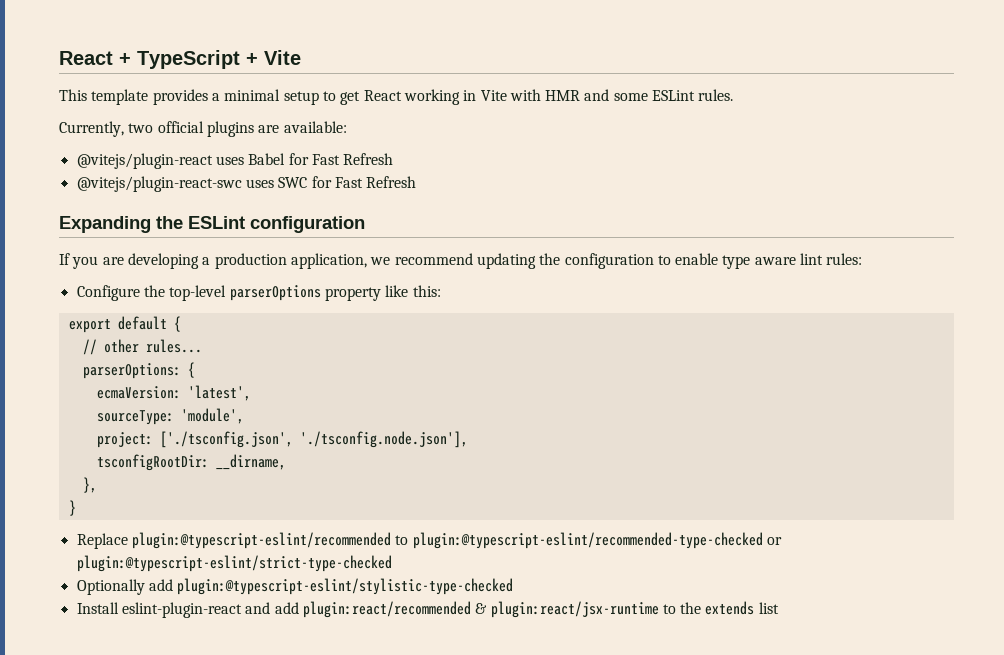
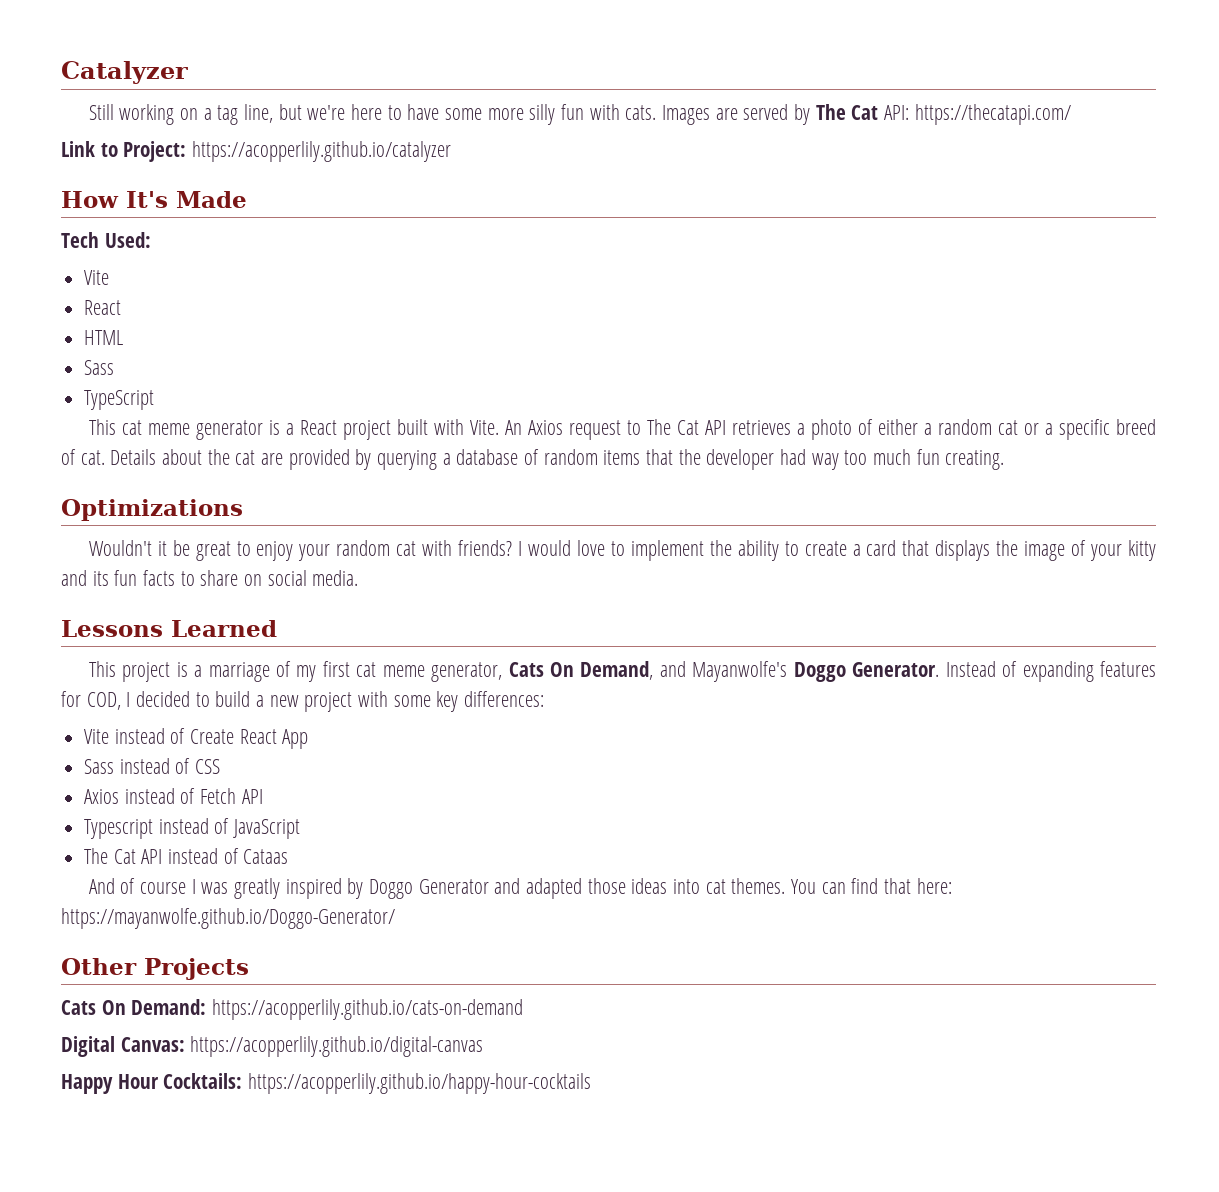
- React + TypeScript + Vite
- This template provides a minimal setup to get React working in Vite with HMR and some ESLint rules.
- Currently, two official plugins are available:
- @vitejs/plugin-react uses Babel for Fast Refresh
- @vitejs/plugin-react-swc uses SWC for Fast Refresh
- Expanding the ESLint configuration
- If you are developing a production application, we recommend updating the configuration to enable type aware lint rules:
- Configure the top-level parserOptions property like this:
- export default {
- // other rules...
- parserOptions: {
- ecmaVersion: 'latest',
- sourceType: 'module',
- project: ['./tsconfig.json', './tsconfig.node.json'],
- tsconfigRootDir: __dirname,
- },
- }
- Replace plugin:@typescript-eslint/recommended to plugin:@typescript-eslint/recommended-type-checked or plugin:@typescript-eslint/strict-type-checked
- Optionally add plugin:@typescript-eslint/stylistic-type-checked
- Install eslint-plugin-react and add plugin:react/recommended & plugin:react/jsx-runtime to the extends list
+ Catalyzer
+ Still working on a tag line, but we're here to have some more silly fun with cats. Images are served by The Cat API: https://thecatapi.com/
+ Link to Project: https://acopperlily.github.io/catalyzer
+ How It's Made
+ Tech Used:
+ Vite
+ React
+ HTML
+ Sass
+ TypeScript
+ This cat meme generator is a React project built with Vite. An Axios request to The Cat API retrieves a photo of either a random cat or a specific breed of cat. Details about the cat are provided by querying a database of random items that the developer had way too much fun creating.
+ Optimizations
+ Wouldn't it be great to enjoy your random cat with friends? I would love to implement the ability to create a card that displays the image of your kitty and its fun facts to share on social media.
+ Lessons Learned
+ This project is a marriage of my first cat meme generator, Cats On Demand, and Mayanwolfe's Doggo Generator. Instead of expanding features for COD, I decided to build a new project with some key differences:
+ Vite instead of Create React App
+ Sass instead of CSS
+ Axios instead of Fetch API
+ Typescript instead of JavaScript
+ The Cat API instead of Cataas
+ And of course I was greatly inspired by Doggo Generator and adapted those ideas into cat themes. You can find that here: https://mayanwolfe.github.io/Doggo-Generator/
+ Other Projects
+ Cats On Demand: https://acopperlily.github.io/cats-on-demand
+ Digital Canvas: https://acopperlily.github.io/digital-canvas
+ Happy Hour Cocktails: https://acopperlily.github.io/happy-hour-cocktails

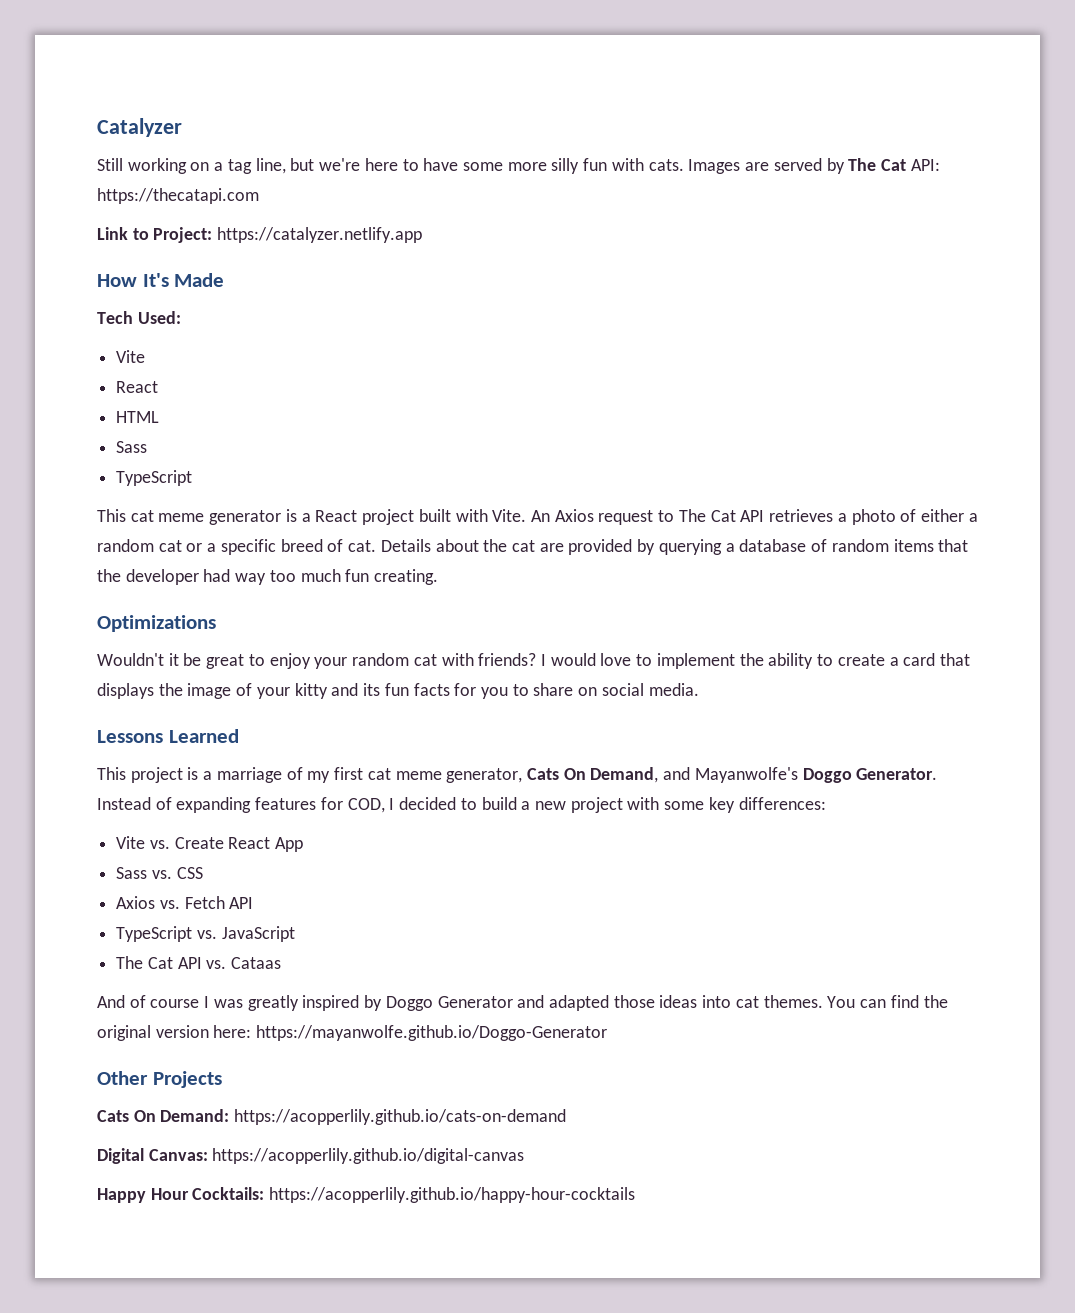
- Images are served by The Cat API: https://thecatapi.com/
+ Images are served by The Cat API: https://thecatapi.com
- Link to Project: https://acopperlily.github.io/catalyzer
+ Link to Project: https://catalyzer.netlify.app
- I would love to implement the ability to create a card that displays the image of your kitty and its fun facts to share on social media.
+ I would love to implement the ability to create a card that displays the image of your kitty and its fun facts for you to share on social media.
- Vite instead of Create React App
+ Vite vs. Create React App
- Sass instead of CSS
+ Sass vs. CSS
- Axios instead of Fetch API
+ Axios vs. Fetch API
- Typescript instead of JavaScript
+ TypeScript vs. JavaScript
- The Cat API instead of Cataas
+ The Cat API vs. Cataas
- You can find that here: https://mayanwolfe.github.io/Doggo-Generator/
+ You can find the original version here: https://mayanwolfe.github.io/Doggo-Generator

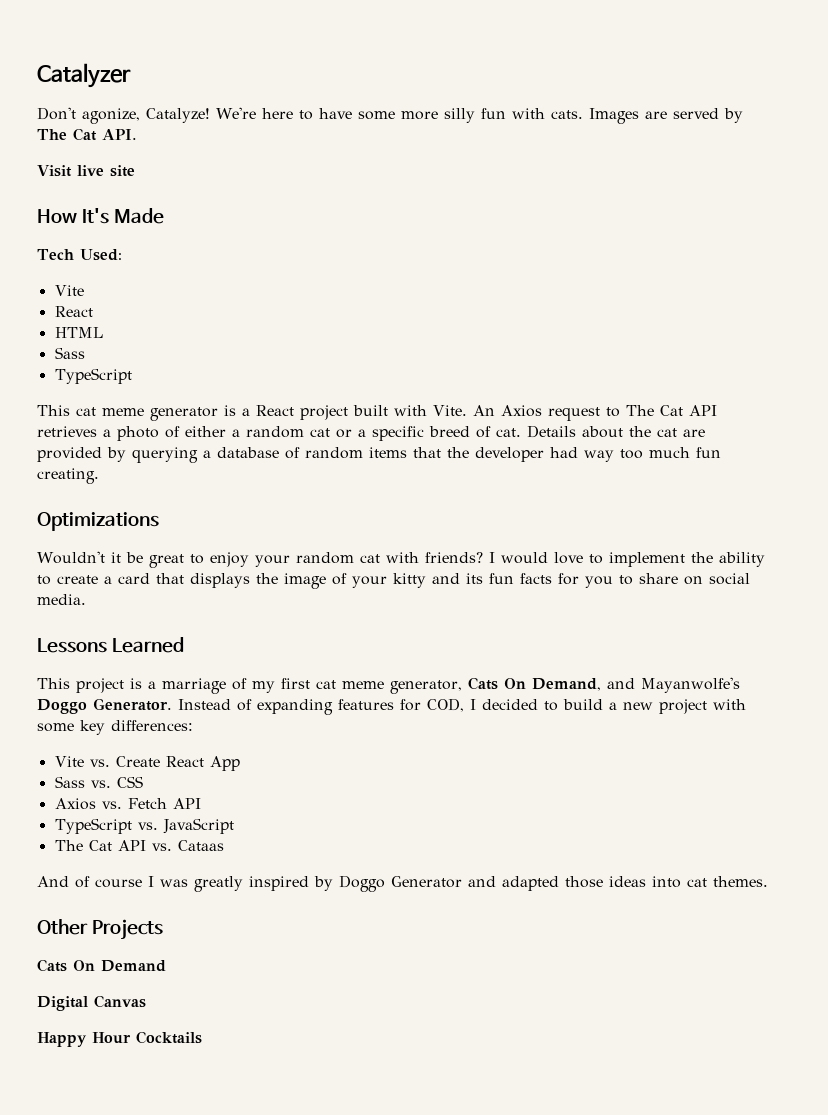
- Still working on a tag line, but we're here to have some more silly fun with cats.
+ Don't agonize, Catalyze! We're here to have some more silly fun with cats.
- Images are served by The Cat API: https://thecatapi.com
- Link to Project: https://catalyzer.netlify.app
+ Images are served by The Cat API.
+ Visit live site
- You can find the original version here: https://mayanwolfe.github.io/Doggo-Generator
- Cats On Demand: https://acopperlily.github.io/cats-on-demand
+ Cats On Demand
- Digital Canvas: https://acopperlily.github.io/digital-canvas
+ Digital Canvas
- Happy Hour Cocktails: https://acopperlily.github.io/happy-hour-cocktails
+ Happy Hour Cocktails

